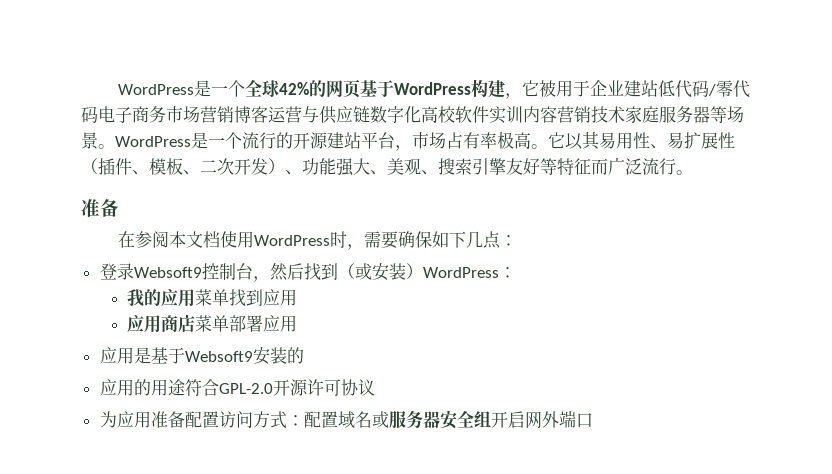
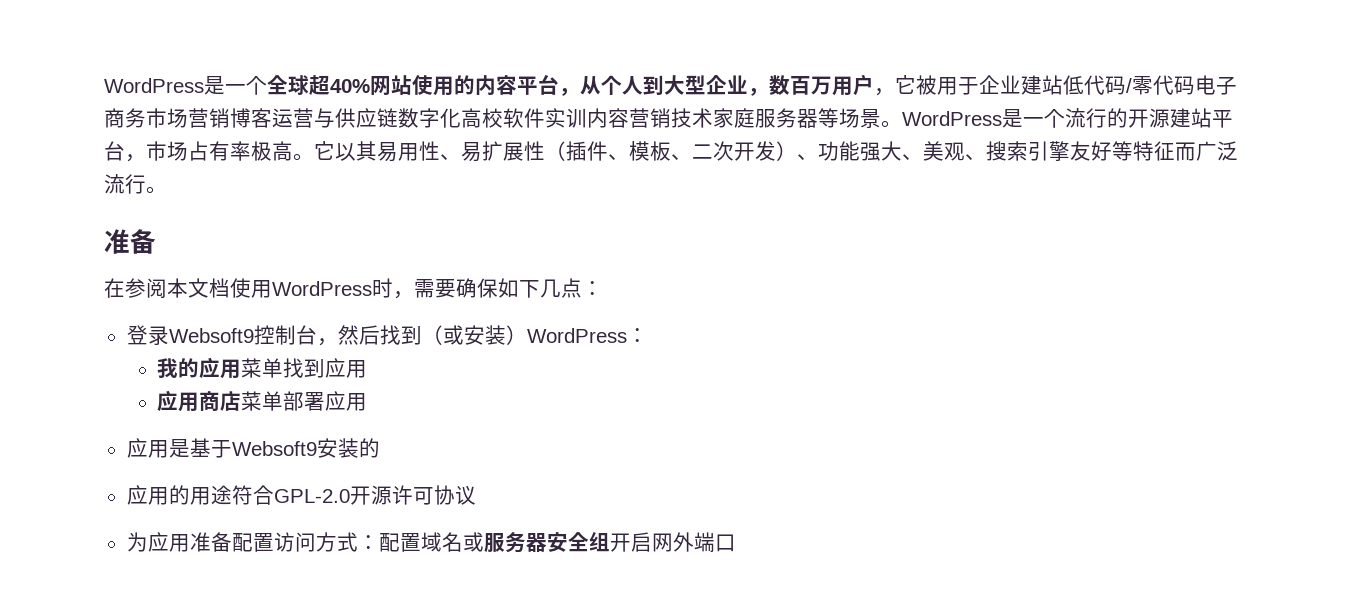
- WordPress是一个全球42%的网页基于WordPress构建，它被用于企业建站低代码/零代码电子商务市场营销博客运营与供应链数字化高校软件实训内容营销技术家庭服务器等场景。
+ WordPress是一个全球超40%网站使用的内容平台，从个人到大型企业，数百万用户，它被用于企业建站低代码/零代码电子商务市场营销博客运营与供应链数字化高校软件实训内容营销技术家庭服务器等场景。

